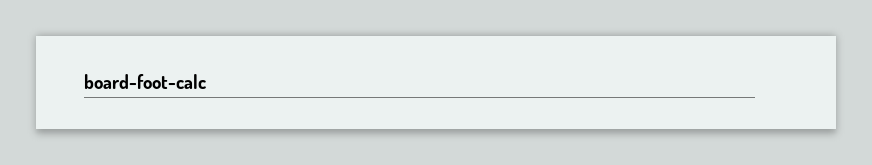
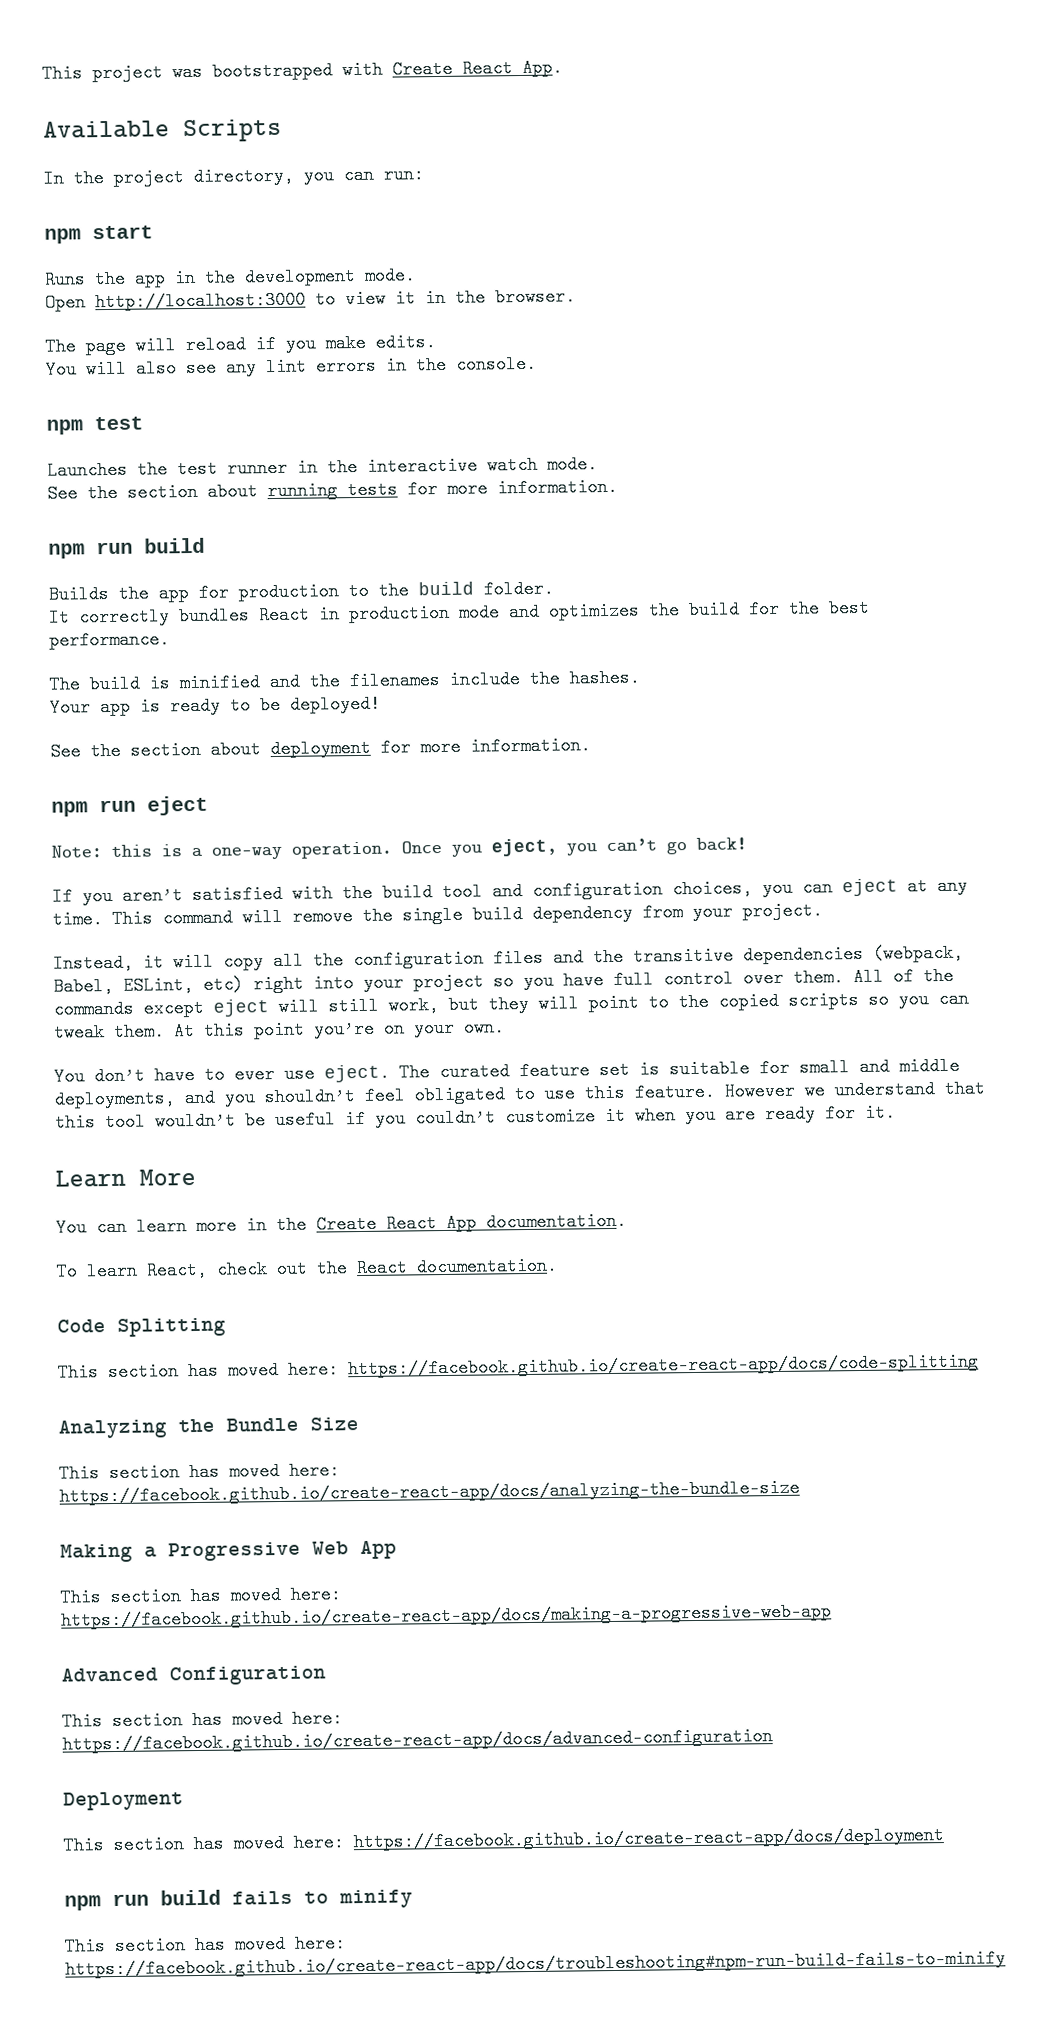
- board-foot-calc
+ This project was bootstrapped with Create React App.
+ Available Scripts
+ In the project directory, you can run:
+ npm start
+ Runs the app in the development mode.
+ Open http://localhost:3000 to view it in the browser.
+ The page will reload if you make edits.
+ You will also see any lint errors in the console.
+ npm test
+ Launches the test runner in the interactive watch mode.
+ See the section about running tests for more information.
+ npm run build
+ Builds the app for production to the build folder.
+ It correctly bundles React in production mode and optimizes the build for the best performance.
+ The build is minified and the filenames include the hashes.
+ Your app is ready to be deployed!
+ See the section about deployment for more information.
+ npm run eject
+ Note: this is a one-way operation. Once you eject, you can’t go back!
+ If you aren’t satisfied with the build tool and configuration choices, you can eject at any time. This command will remove the single build dependency from your project.
+ Instead, it will copy all the configuration files and the transitive dependencies (webpack, Babel, ESLint, etc) right into your project so you have full control over them. All of the commands except eject will still work, but they will point to the copied scripts so you can tweak them. At this point you’re on your own.
+ You don’t have to ever use eject. The curated feature set is suitable for small and middle deployments, and you shouldn’t feel obligated to use this feature. However we understand that this tool wouldn’t be useful if you couldn’t customize it when you are ready for it.
+ Learn More
+ You can learn more in the Create React App documentation.
+ To learn React, check out the React documentation.
+ Code Splitting
+ This section has moved here: https://facebook.github.io/create-react-app/docs/code-splitting
+ Analyzing the Bundle Size
+ This section has moved here: https://facebook.github.io/create-react-app/docs/analyzing-the-bundle-size
+ Making a Progressive Web App
+ This section has moved here: https://facebook.github.io/create-react-app/docs/making-a-progressive-web-app
+ Advanced Configuration
+ This section has moved here: https://facebook.github.io/create-react-app/docs/advanced-configuration
+ Deployment
+ This section has moved here: https://facebook.github.io/create-react-app/docs/deployment
+ npm run build fails to minify
+ This section has moved here: https://facebook.github.io/create-react-app/docs/troubleshooting#npm-run-build-fails-to-minify

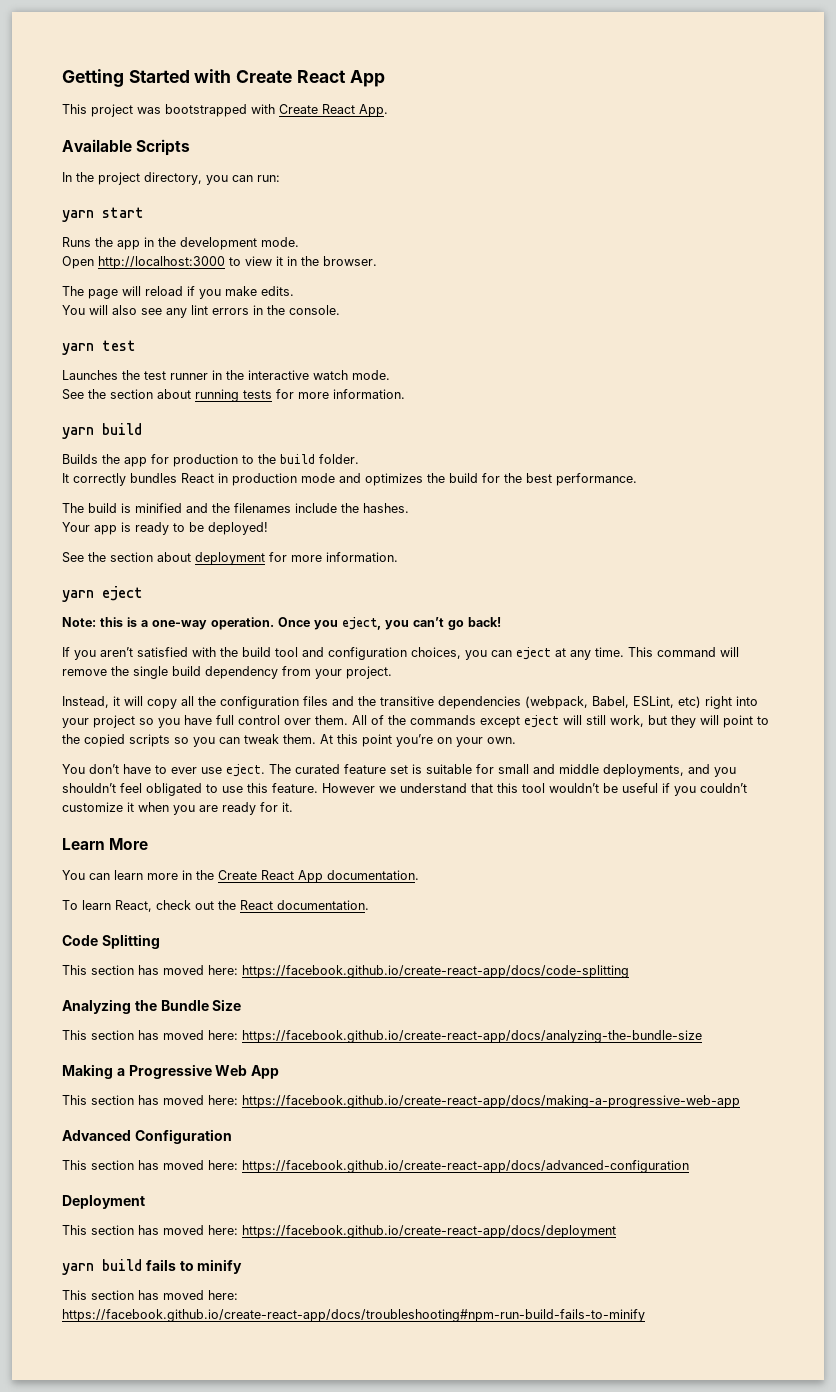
+ Getting Started with Create React App
- npm start
+ yarn start
- npm test
+ yarn test
  See the section about running tests for more information.
- npm run build
+ yarn build
- npm run eject
+ yarn eject
- npm run build fails to minify
+ yarn build fails to minify

